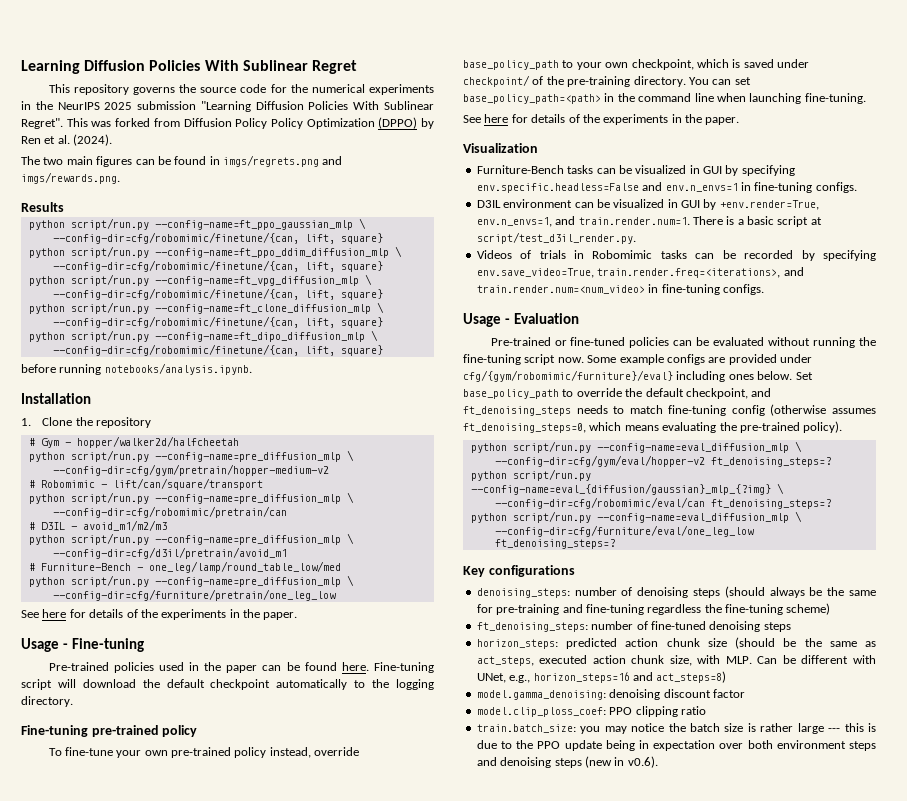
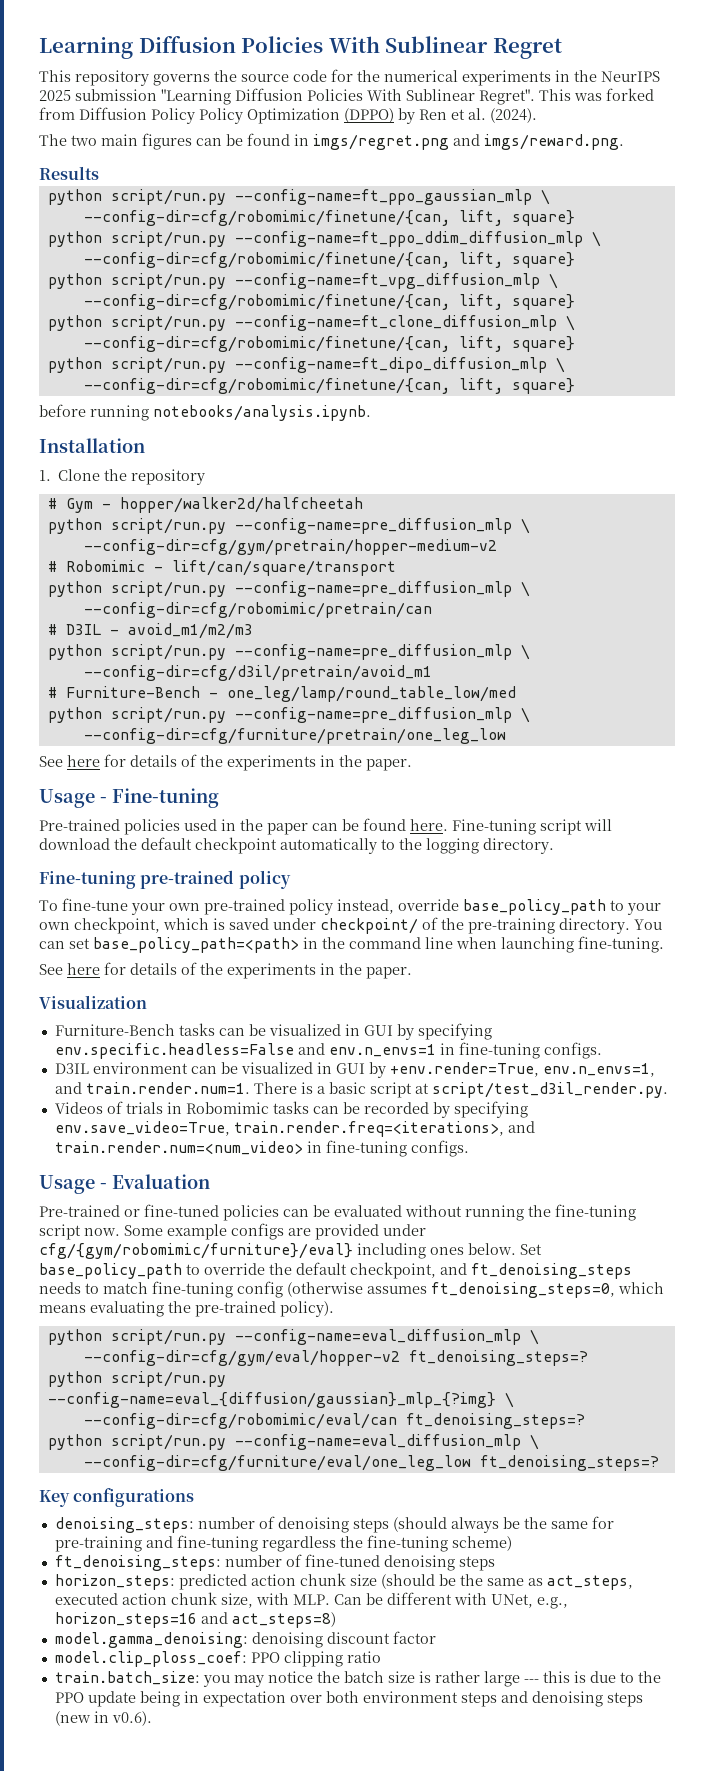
- The two main figures can be found in imgs/regrets.png and imgs/rewards.png.
+ The two main figures can be found in imgs/regret.png and imgs/reward.png.

